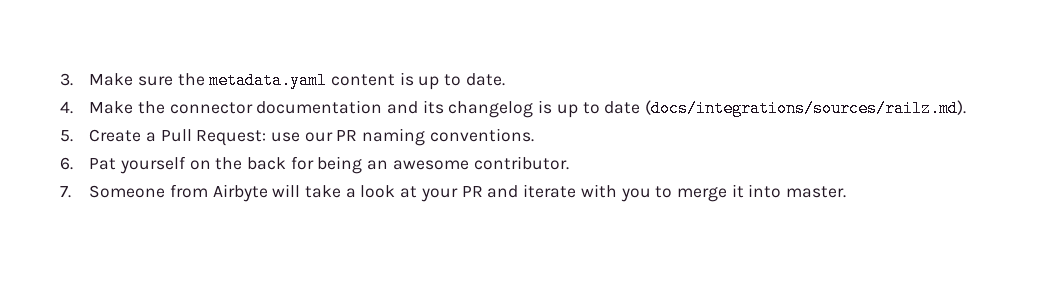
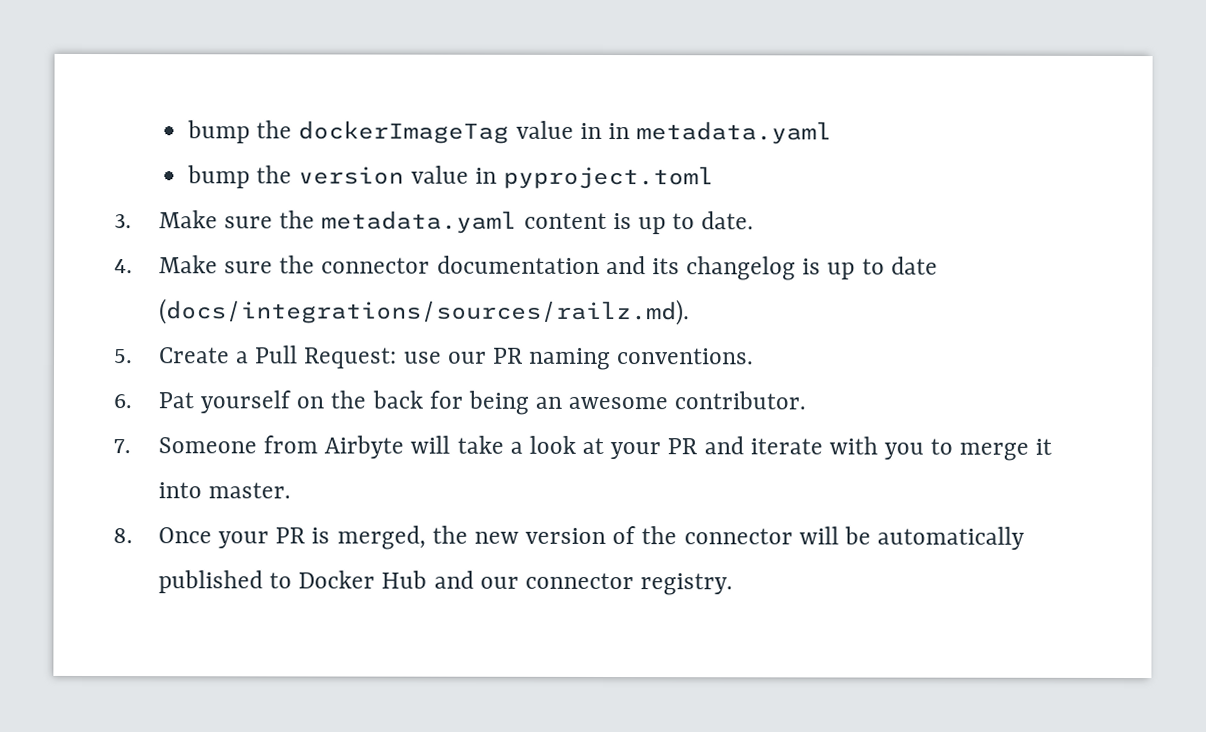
+ bump the dockerImageTag value in in metadata.yaml
+ bump the version value in pyproject.toml
- 4. Make the connector documentation and its changelog is up to date (docs/integrations/sources/railz.md).
+ 4. Make sure the connector documentation and its changelog is up to date (docs/integrations/sources/railz.md).
+ 8. Once your PR is merged, the new version of the connector will be automatically published to Docker Hub and our connector registry.

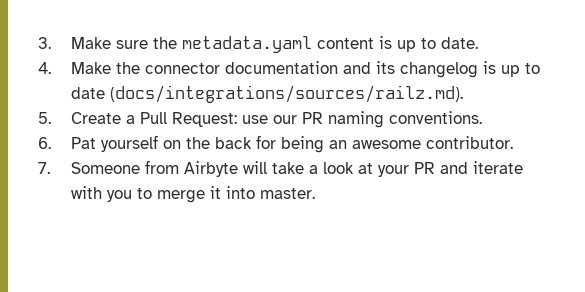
- bump the dockerImageTag value in in metadata.yaml
- bump the version value in pyproject.toml
- 4. Make sure the connector documentation and its changelog is up to date (docs/integrations/sources/railz.md).
+ 4. Make the connector documentation and its changelog is up to date (docs/integrations/sources/railz.md).
- 8. Once your PR is merged, the new version of the connector will be automatically published to Docker Hub and our connector registry.

